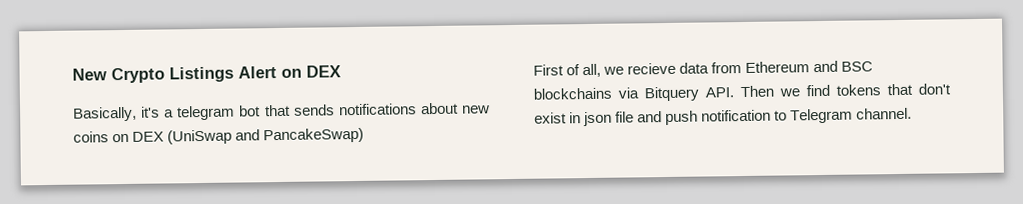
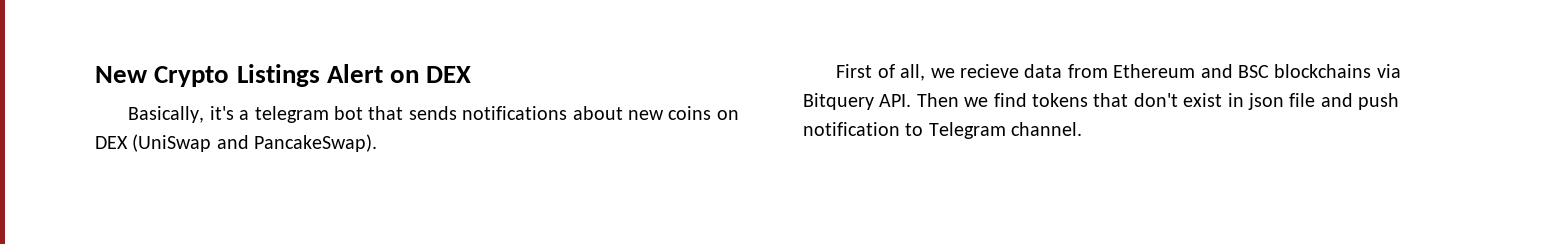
- Basically, it's a telegram bot that sends notifications about new coins on DEX (UniSwap and PancakeSwap)
+ Basically, it's a telegram bot that sends notifications about new coins on DEX (UniSwap and PancakeSwap).

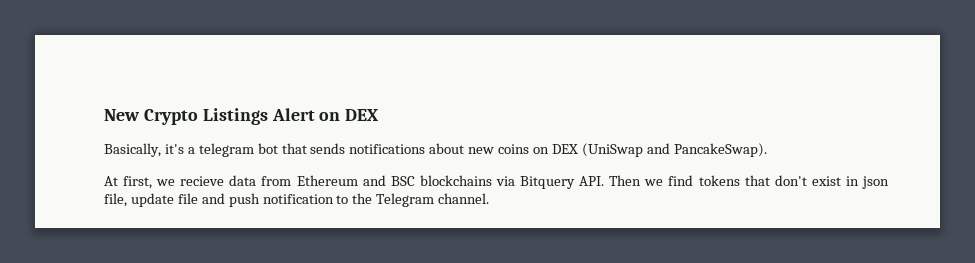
- First of all, we recieve data from Ethereum and BSC blockchains via Bitquery API. Then we find tokens that don't exist in json file and push notification to Telegram channel.
+ At first, we recieve data from Ethereum and BSC blockchains via Bitquery API. Then we find tokens that don't exist in json file, update file and push notification to the Telegram channel.

